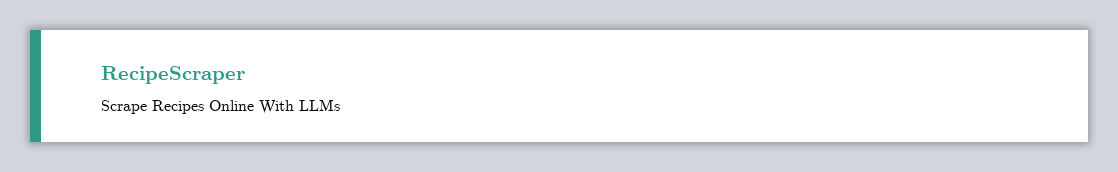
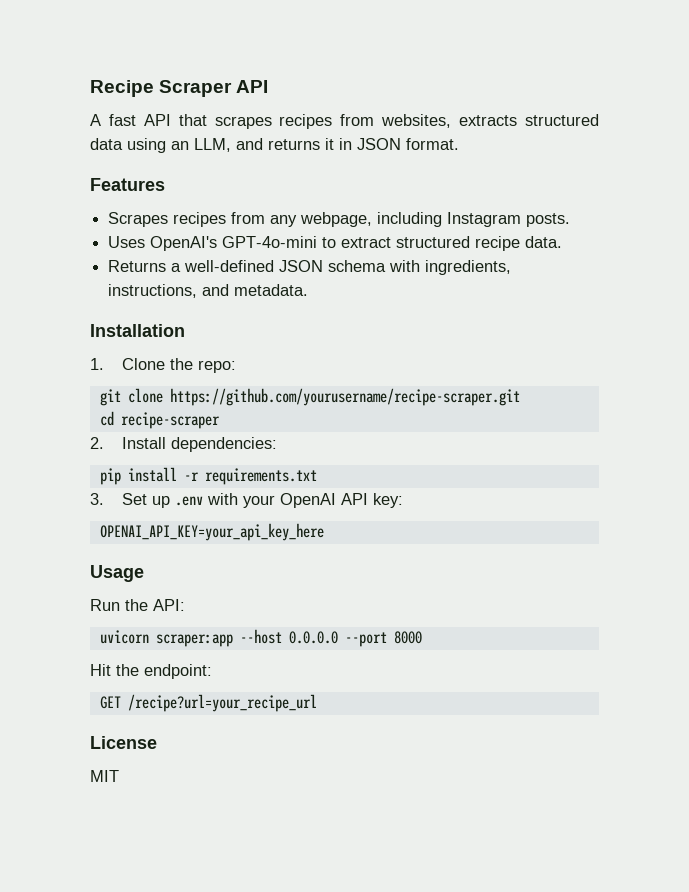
- RecipeScraper
- Scrape Recipes Online With LLMs
+ Recipe Scraper API
+ A fast API that scrapes recipes from websites, extracts structured data using an LLM, and returns it in JSON format.
+ Features
+ Scrapes recipes from any webpage, including Instagram posts.
+ Uses OpenAI's GPT-4o-mini to extract structured recipe data.
+ Returns a well-defined JSON schema with ingredients, instructions, and metadata.
+ Installation
+ 1. Clone the repo:
+ git clone https://github.com/yourusername/recipe-scraper.git
+ cd recipe-scraper
+ 2. Install dependencies:
+ pip install -r requirements.txt
+ 3. Set up .env with your OpenAI API key:
+ OPENAI_API_KEY=your_api_key_here
+ Usage
+ Run the API:
+ uvicorn scraper:app --host 0.0.0.0 --port 8000
+ Hit the endpoint:
+ GET /recipe?url=your_recipe_url
+ License
+ MIT

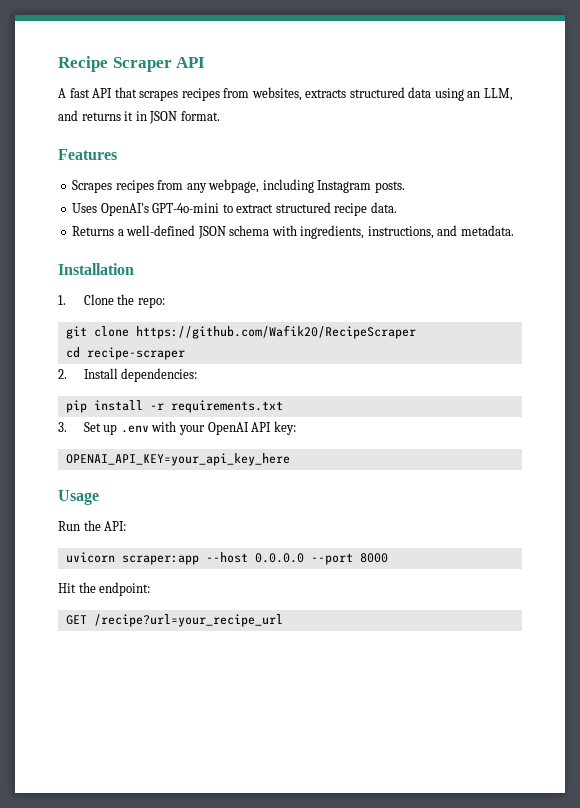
- git clone https://github.com/yourusername/recipe-scraper.git
+ git clone https://github.com/Wafik20/RecipeScraper
- License
- MIT

